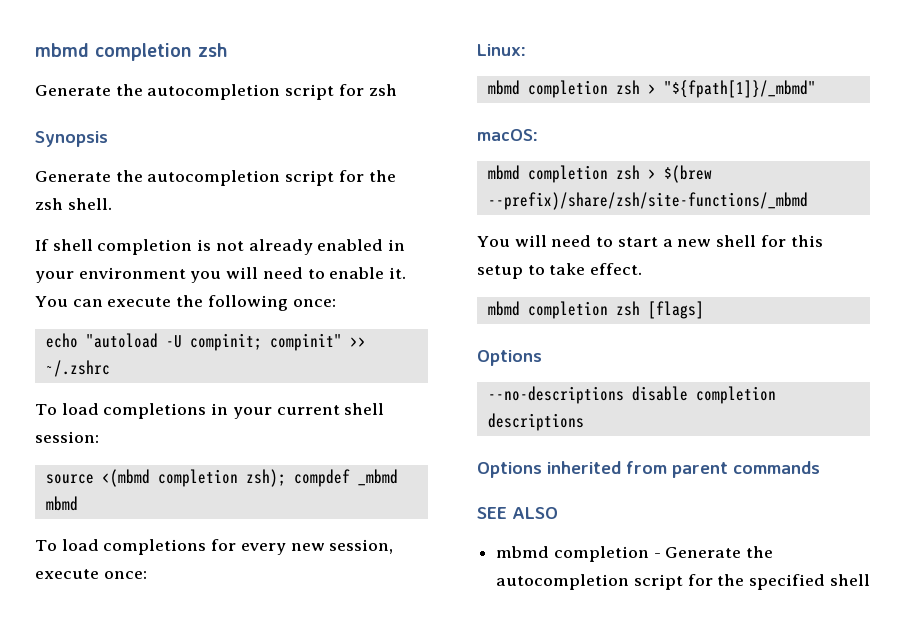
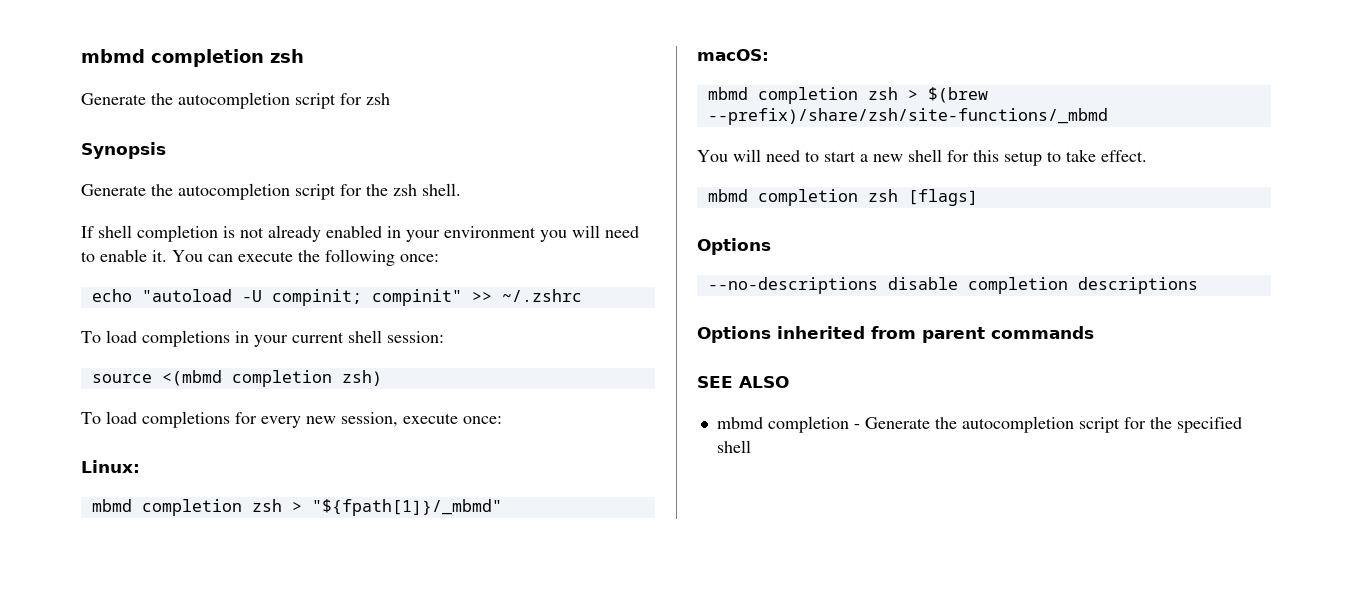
- source <(mbmd completion zsh); compdef _mbmd mbmd
+ source <(mbmd completion zsh)

